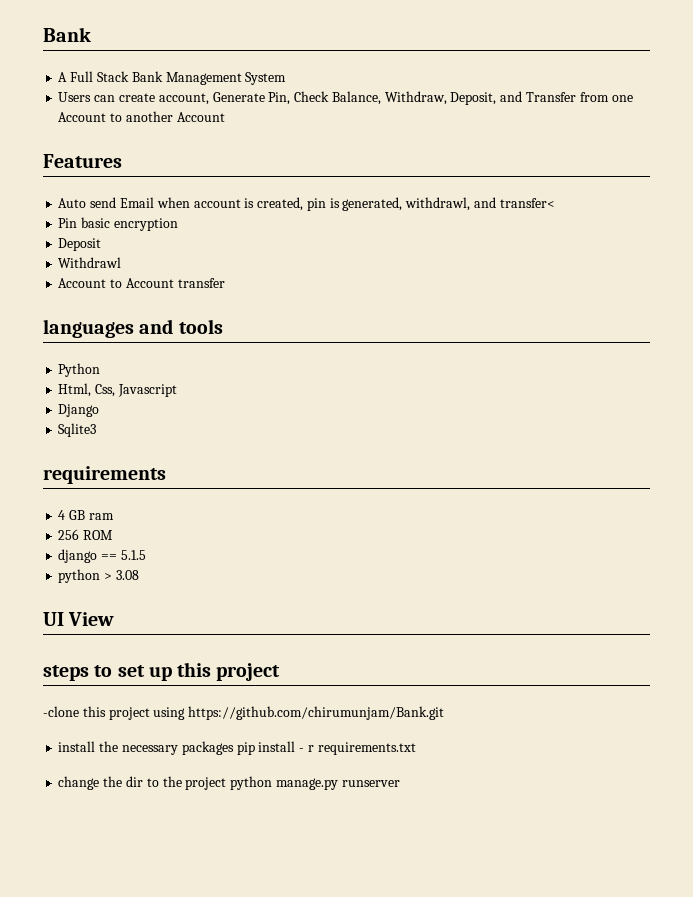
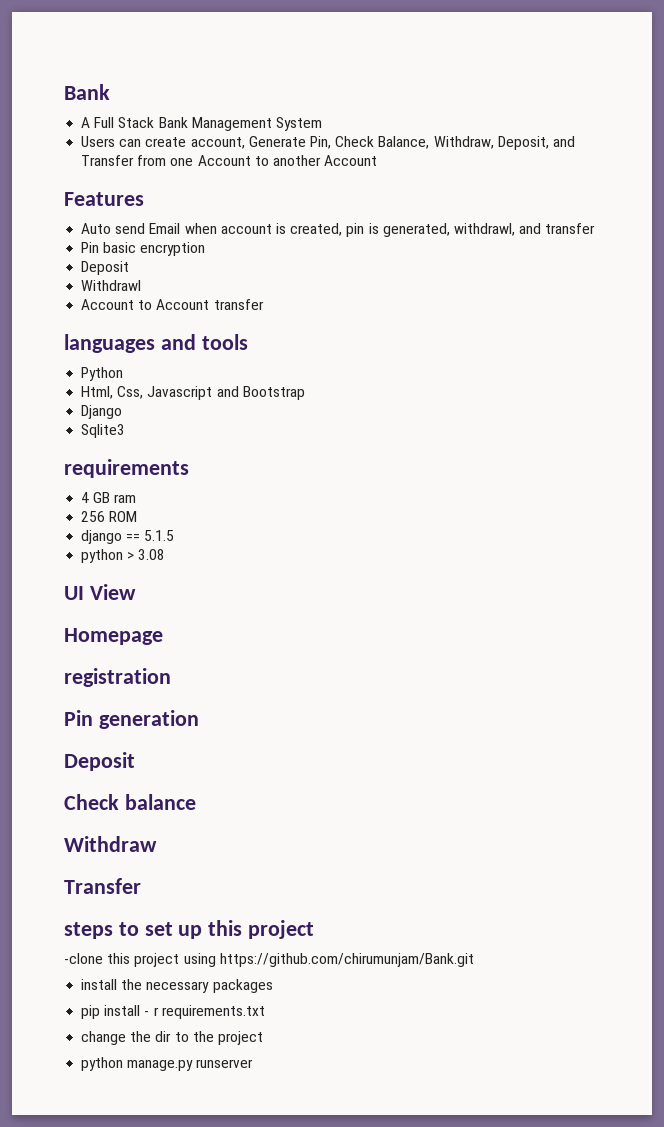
- Auto send Email when account is created, pin is generated, withdrawl, and transfer<
+ Auto send Email when account is created, pin is generated, withdrawl, and transfer
- Html, Css, Javascript
+ Html, Css, Javascript and Bootstrap
+ Homepage
+ registration
+ Pin generation
+ Deposit
+ Check balance
+ Withdraw
+ Transfer
- install the necessary packages pip install - r requirements.txt
+ install the necessary packages
+ pip install - r requirements.txt
- change the dir to the project python manage.py runserver
+ change the dir to the project
+ python manage.py runserver

